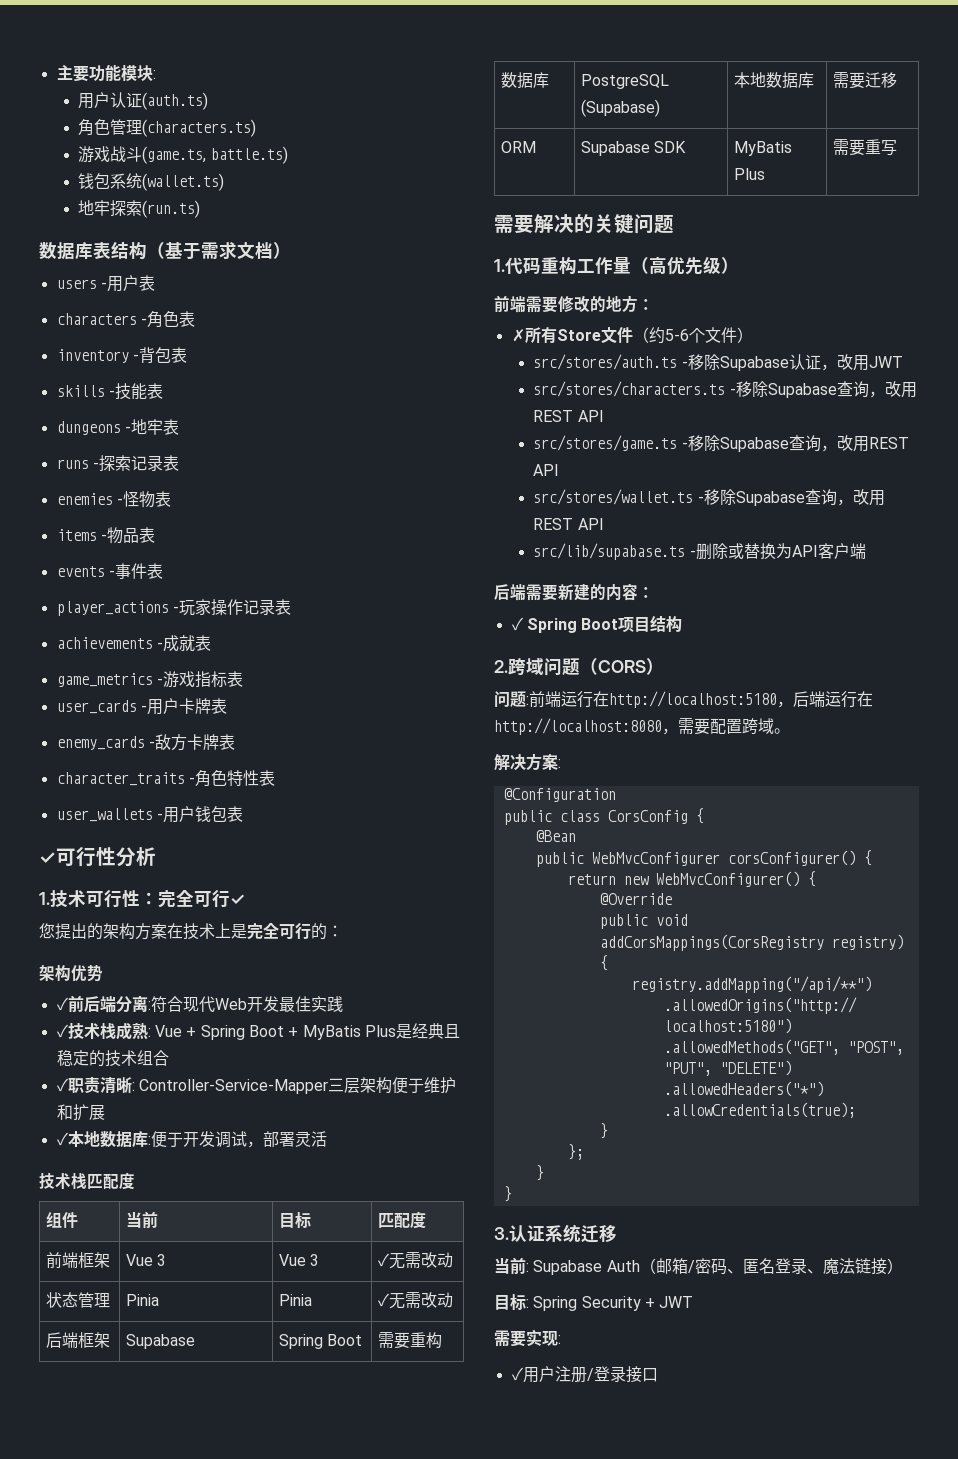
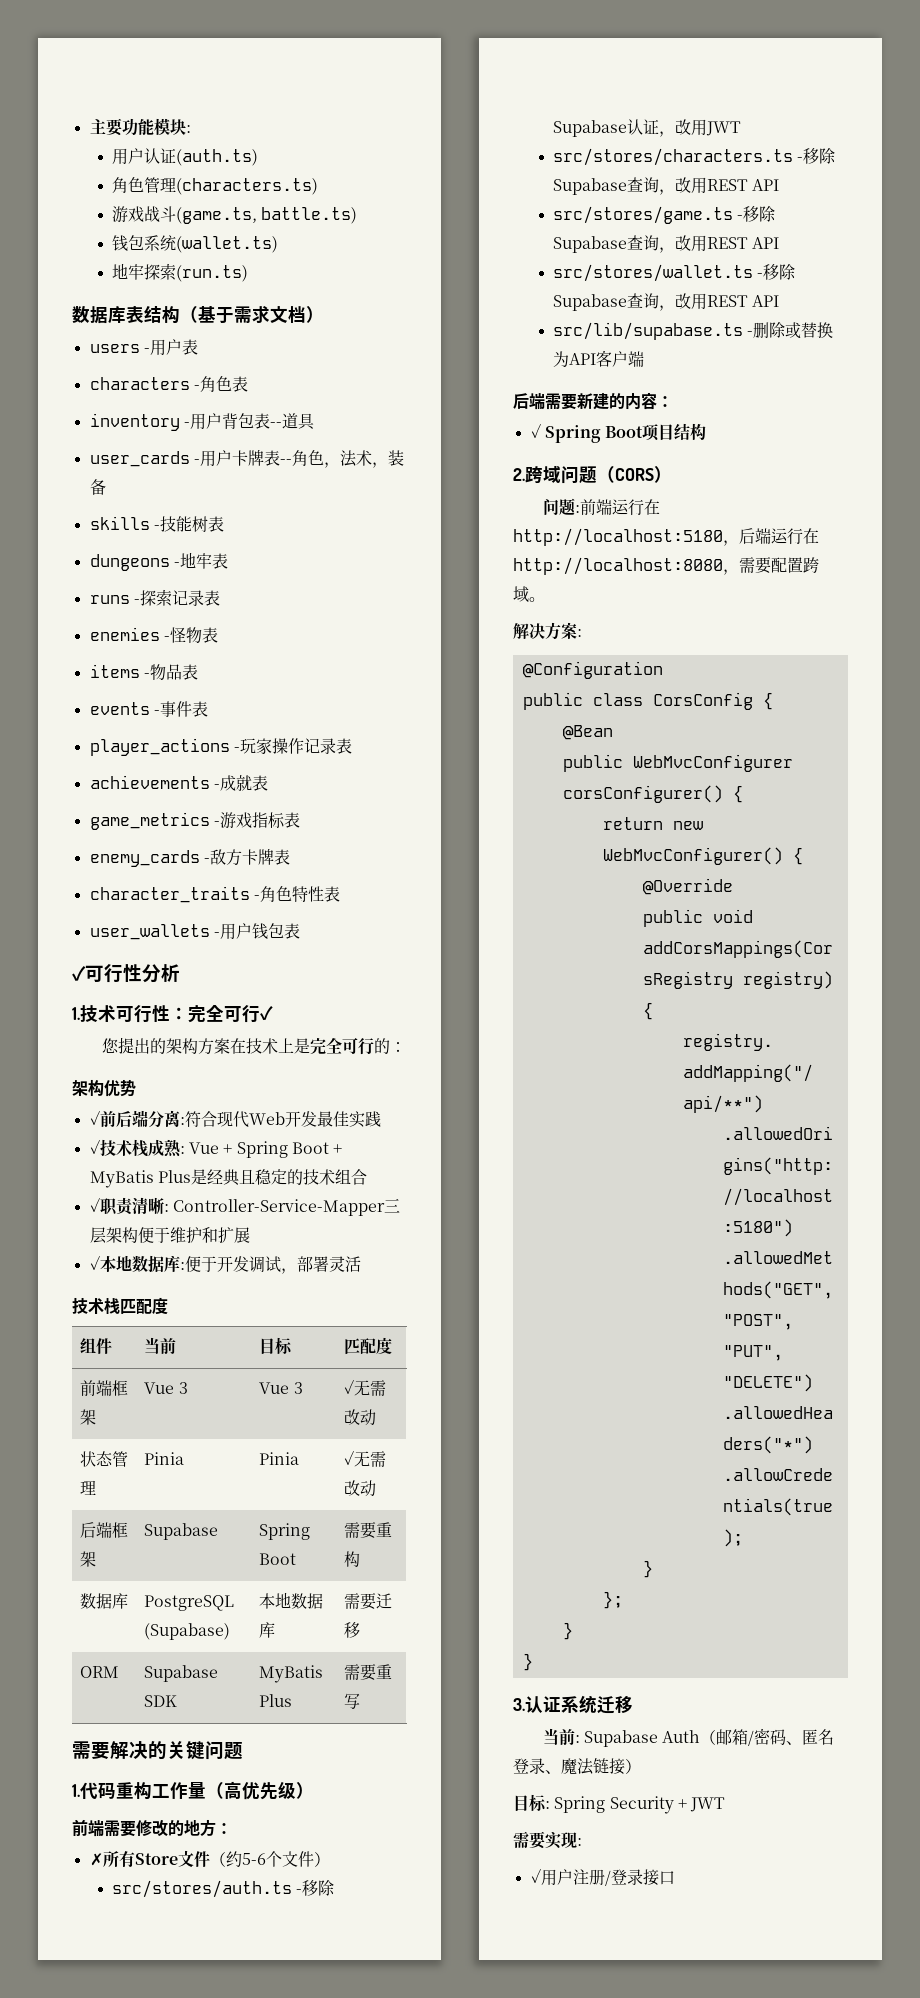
- inventory -背包表
+ inventory -用户背包表--道具
+ user_cards -用户卡牌表--角色，法术，装备
- skills -技能表
+ skills -技能树表
- user_cards -用户卡牌表

